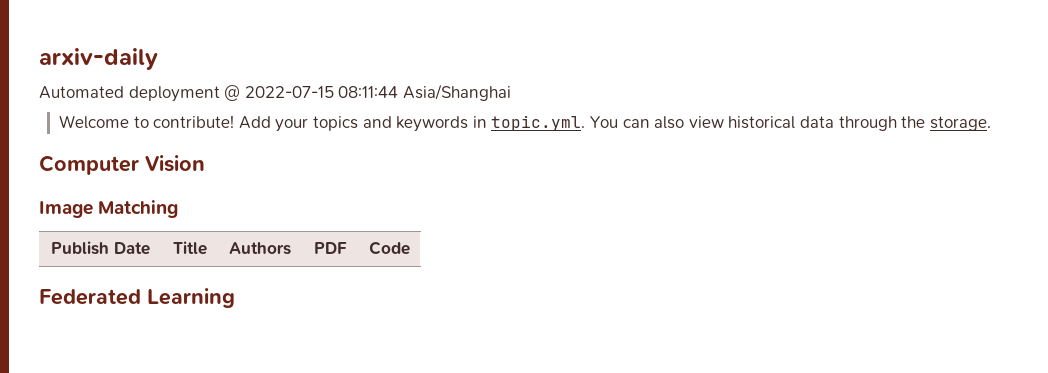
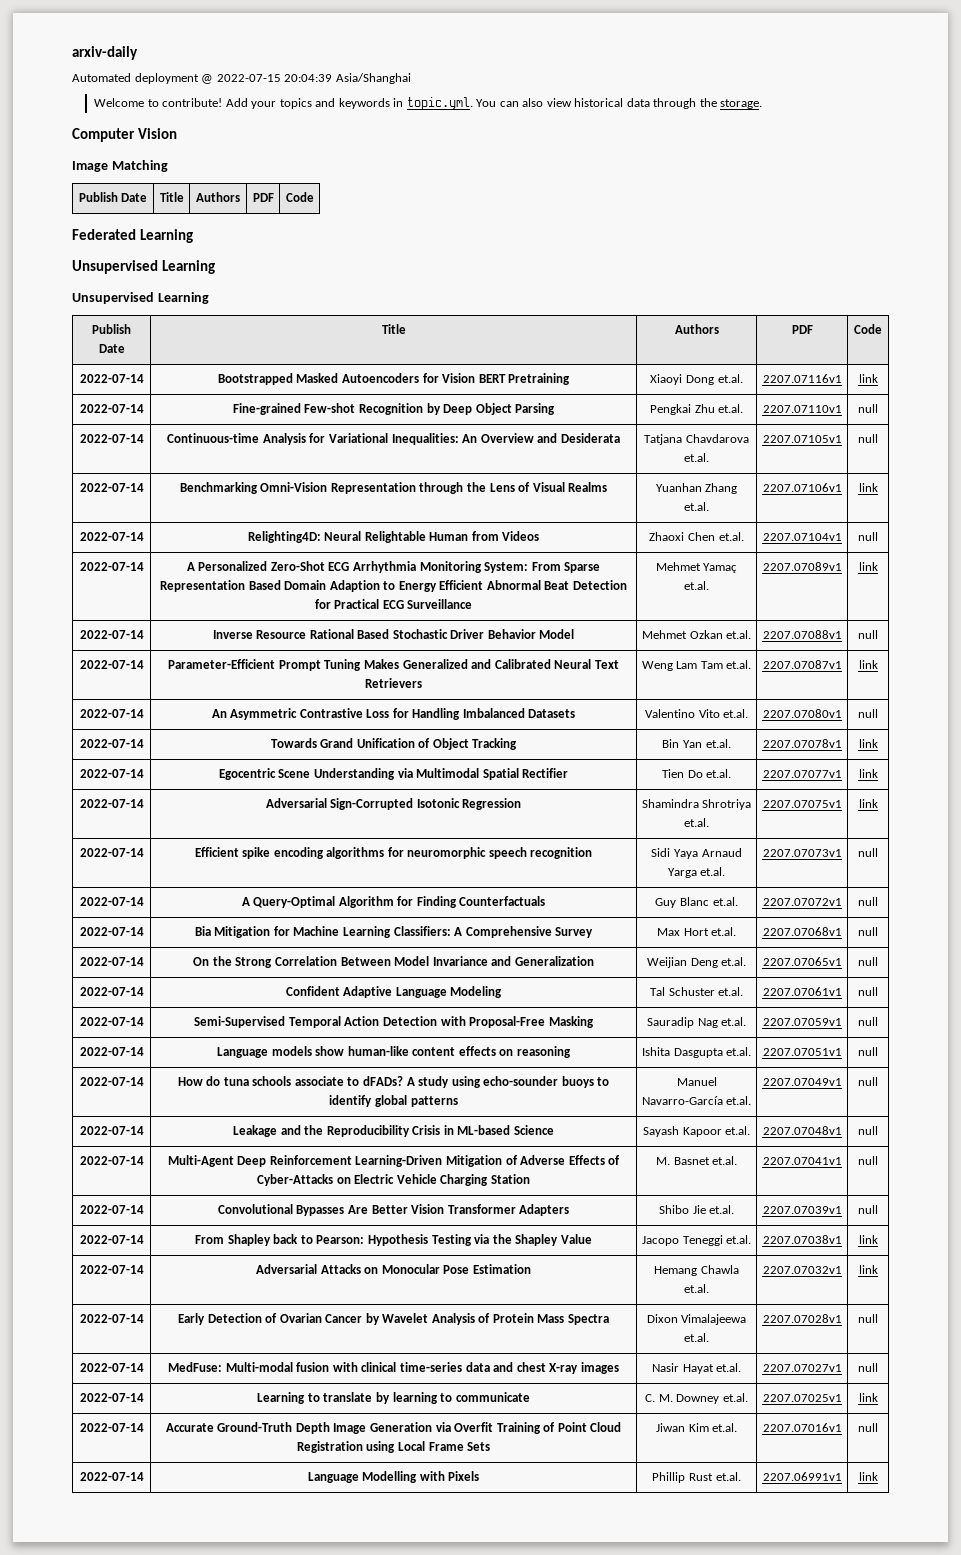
- Automated deployment @ 2022-07-15 08:11:44 Asia/Shanghai
+ Automated deployment @ 2022-07-15 20:04:39 Asia/Shanghai
  Federated Learning
+ Unsupervised Learning
+ Unsupervised Learning
+ Publish Date | Title | Authors | PDF | Code
+ 2022-07-14 | Bootstrapped Masked Autoencoders for Vision BERT Pretraining | Xiaoyi Dong et.al. | 2207.07116v1 | link
+ 2022-07-14 | Fine-grained Few-shot Recognition by Deep Object Parsing | Pengkai Zhu et.al. | 2207.07110v1 | null
+ 2022-07-14 | Continuous-time Analysis for Variational Inequalities: An Overview and Desiderata | Tatjana Chavdarova et.al. | 2207.07105v1 | null
+ 2022-07-14 | Benchmarking Omni-Vision Representation through the Lens of Visual Realms | Yuanhan Zhang et.al. | 2207.07106v1 | link
+ 2022-07-14 | Relighting4D: Neural Relightable Human from Videos | Zhaoxi Chen et.al. | 2207.07104v1 | null
+ 2022-07-14 | A Personalized Zero-Shot ECG Arrhythmia Monitoring System: From Sparse Representation Based Domain Adaption to Energy Efficient Abnormal Beat Detection for Practical ECG Surveillance | Mehmet Yamaç et.al. | 2207.07089v1 | link
+ 2022-07-14 | Inverse Resource Rational Based Stochastic Driver Behavior Model | Mehmet Ozkan et.al. | 2207.07088v1 | null
+ 2022-07-14 | Parameter-Efficient Prompt Tuning Makes Generalized and Calibrated Neural Text Retrievers | Weng Lam Tam et.al. | 2207.07087v1 | link
+ 2022-07-14 | An Asymmetric Contrastive Loss for Handling Imbalanced Datasets | Valentino Vito et.al. | 2207.07080v1 | null
+ 2022-07-14 | Towards Grand Unification of Object Tracking | Bin Yan et.al. | 2207.07078v1 | link
+ 2022-07-14 | Egocentric Scene Understanding via Multimodal Spatial Rectifier | Tien Do et.al. | 2207.07077v1 | link
+ 2022-07-14 | Adversarial Sign-Corrupted Isotonic Regression | Shamindra Shrotriya et.al. | 2207.07075v1 | link
+ 2022-07-14 | Efficient spike encoding algorithms for neuromorphic speech recognition | Sidi Yaya Arnaud Yarga et.al. | 2207.07073v1 | null
+ 2022-07-14 | A Query-Optimal Algorithm for Finding Counterfactuals | Guy Blanc et.al. | 2207.07072v1 | null
+ 2022-07-14 | Bia Mitigation for Machine Learning Classifiers: A Comprehensive Survey | Max Hort et.al. | 2207.07068v1 | null
+ 2022-07-14 | On the Strong Correlation Between Model Invariance and Generalization | Weijian Deng et.al. | 2207.07065v1 | null
+ 2022-07-14 | Confident Adaptive Language Modeling | Tal Schuster et.al. | 2207.07061v1 | null
+ 2022-07-14 | Semi-Supervised Temporal Action Detection with Proposal-Free Masking | Sauradip Nag et.al. | 2207.07059v1 | null
+ 2022-07-14 | Language models show human-like content effects on reasoning | Ishita Dasgupta et.al. | 2207.07051v1 | null
+ 2022-07-14 | How do tuna schools associate to dFADs? A study using echo-sounder buoys to identify global patterns | Manuel Navarro-García et.al. | 2207.07049v1 | null
+ 2022-07-14 | Leakage and the Reproducibility Crisis in ML-based Science | Sayash Kapoor et.al. | 2207.07048v1 | null
+ 2022-07-14 | Multi-Agent Deep Reinforcement Learning-Driven Mitigation of Adverse Effects of Cyber-Attacks on Electric Vehicle Charging Station | M. Basnet et.al. | 2207.07041v1 | null
+ 2022-07-14 | Convolutional Bypasses Are Better Vision Transformer Adapters | Shibo Jie et.al. | 2207.07039v1 | null
+ 2022-07-14 | From Shapley back to Pearson: Hypothesis Testing via the Shapley Value | Jacopo Teneggi et.al. | 2207.07038v1 | link
+ 2022-07-14 | Adversarial Attacks on Monocular Pose Estimation | Hemang Chawla et.al. | 2207.07032v1 | link
+ 2022-07-14 | Early Detection of Ovarian Cancer by Wavelet Analysis of Protein Mass Spectra | Dixon Vimalajeewa et.al. | 2207.07028v1 | null
+ 2022-07-14 | MedFuse: Multi-modal fusion with clinical time-series data and chest X-ray images | Nasir Hayat et.al. | 2207.07027v1 | null
+ 2022-07-14 | Learning to translate by learning to communicate | C. M. Downey et.al. | 2207.07025v1 | link
+ 2022-07-14 | Accurate Ground-Truth Depth Image Generation via Overfit Training of Point Cloud Registration using Local Frame Sets | Jiwan Kim et.al. | 2207.07016v1 | null
+ 2022-07-14 | Language Modelling with Pixels | Phillip Rust et.al. | 2207.06991v1 | link

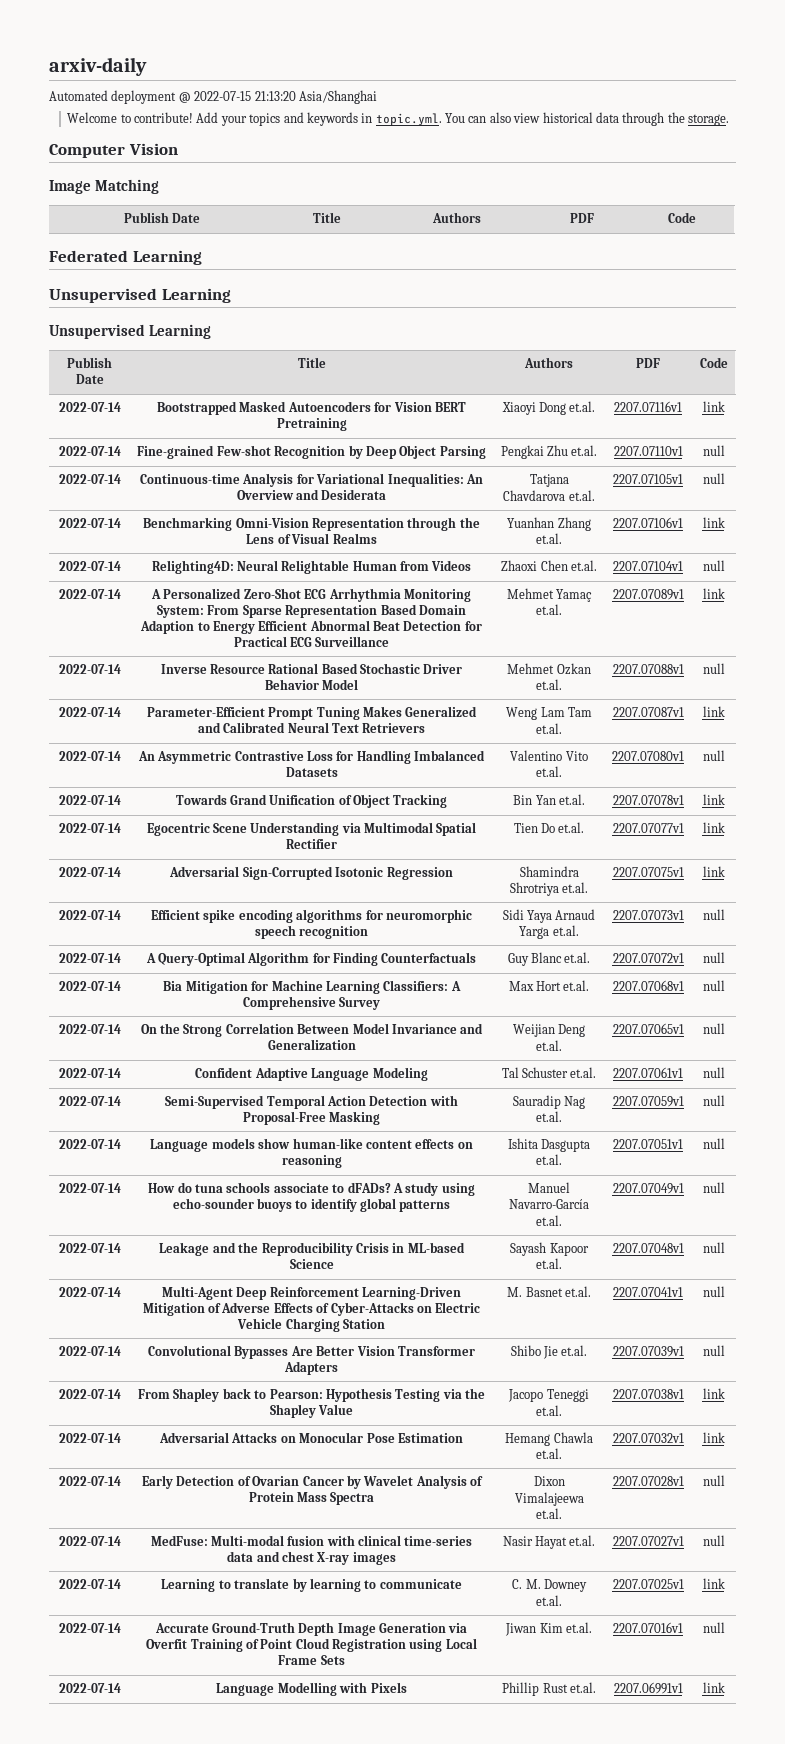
- Automated deployment @ 2022-07-15 20:04:39 Asia/Shanghai
+ Automated deployment @ 2022-07-15 21:13:20 Asia/Shanghai

